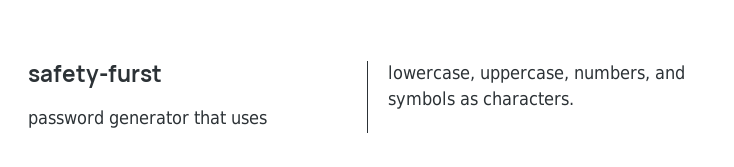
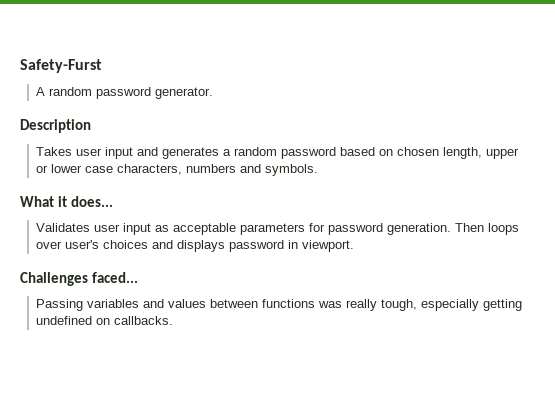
- safety-furst
- password generator that uses lowercase, uppercase, numbers, and symbols as characters.
+ Safety-Furst
+ A random password generator.
+ Description
+ Takes user input and generates a random password based on chosen length, upper or lower case characters, numbers and symbols.
+ What it does...
+ Validates user input as acceptable parameters for password generation. Then loops over user's choices and displays password in viewport.
+ Challenges faced...
+ Passing variables and values between functions was really tough, especially getting undefined on callbacks.

